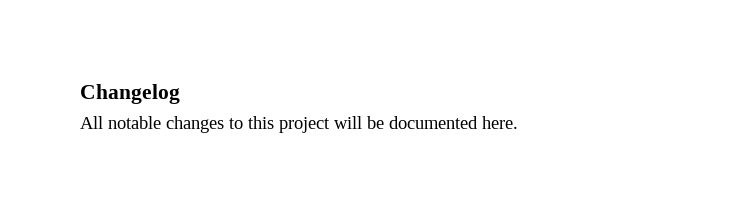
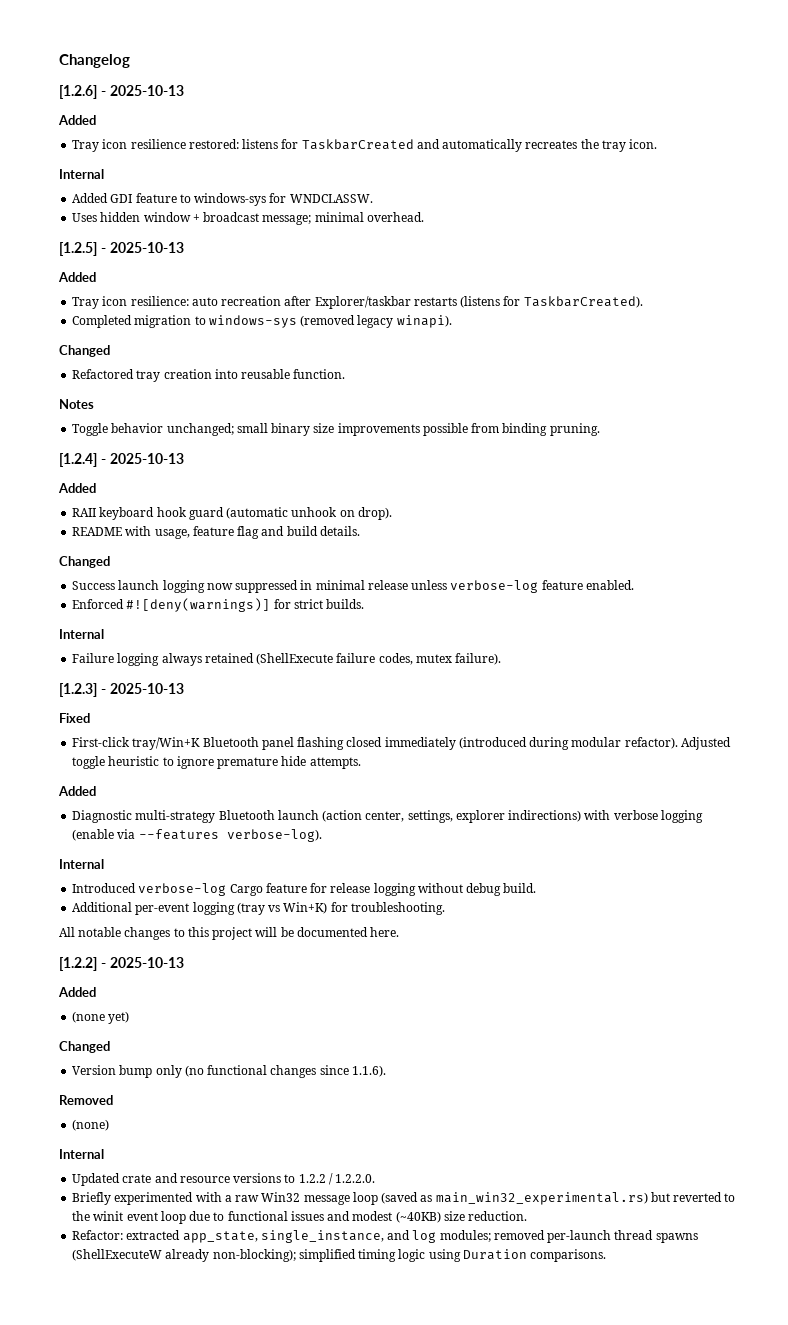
+ [1.2.6] - 2025-10-13
+ Added
+ Tray icon resilience restored: listens for TaskbarCreated and automatically recreates the tray icon.
+ Internal
+ Added GDI feature to windows-sys for WNDCLASSW.
+ Uses hidden window + broadcast message; minimal overhead.
+ [1.2.5] - 2025-10-13
+ Added
+ Tray icon resilience: auto recreation after Explorer/taskbar restarts (listens for TaskbarCreated).
+ Completed migration to windows-sys (removed legacy winapi).
+ Changed
+ Refactored tray creation into reusable function.
+ Notes
+ Toggle behavior unchanged; small binary size improvements possible from binding pruning.
+ [1.2.4] - 2025-10-13
+ Added
+ RAII keyboard hook guard (automatic unhook on drop).
+ README with usage, feature flag and build details.
+ Changed
+ Success launch logging now suppressed in minimal release unless verbose-log feature enabled.
+ Enforced #![deny(warnings)] for strict builds.
+ Internal
+ Failure logging always retained (ShellExecute failure codes, mutex failure).
+ [1.2.3] - 2025-10-13
+ Fixed
+ First-click tray/Win+K Bluetooth panel flashing closed immediately (introduced during modular refactor). Adjusted toggle heuristic to ignore premature hide attempts.
+ Added
+ Diagnostic multi-strategy Bluetooth launch (action center, settings, explorer indirections) with verbose logging (enable via --features verbose-log).
+ Internal
+ Introduced verbose-log Cargo feature for release logging without debug build.
+ Additional per-event logging (tray vs Win+K) for troubleshooting.
+ [1.2.2] - 2025-10-13
+ Added
+ (none yet)
+ Changed
+ Version bump only (no functional changes since 1.1.6).
+ Removed
+ (none)
+ Internal
+ Updated crate and resource versions to 1.2.2 / 1.2.2.0.
+ Briefly experimented with a raw Win32 message loop (saved as main_win32_experimental.rs) but reverted to the winit event loop due to functional issues and modest (~40KB) size reduction.
+ Refactor: extracted app_state, single_instance, and log modules; removed per-launch thread spawns (ShellExecuteW already non-blocking); simplified timing logic using Duration comparisons.

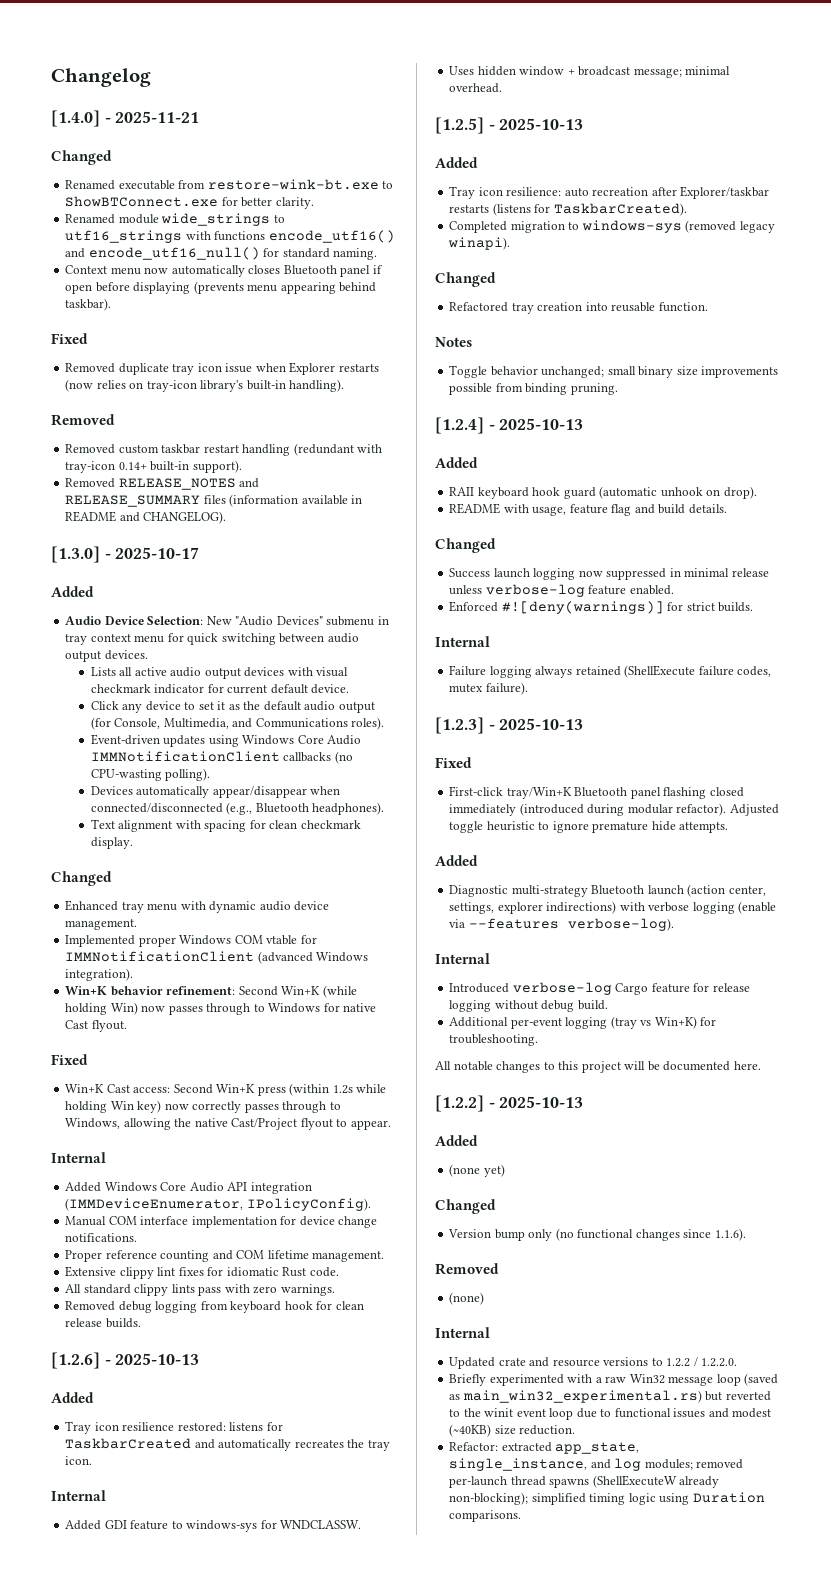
+ [1.4.0] - 2025-11-21
+ Changed
+ Renamed executable from restore-wink-bt.exe to ShowBTConnect.exe for better clarity.
+ Renamed module wide_strings to utf16_strings with functions encode_utf16() and encode_utf16_null() for standard naming.
+ Context menu now automatically closes Bluetooth panel if open before displaying (prevents menu appearing behind taskbar).
+ Fixed
+ Removed duplicate tray icon issue when Explorer restarts (now relies on tray-icon library's built-in handling).
+ Removed
+ Removed custom taskbar restart handling (redundant with tray-icon 0.14+ built-in support).
+ Removed RELEASE_NOTES and RELEASE_SUMMARY files (information available in README and CHANGELOG).
+ [1.3.0] - 2025-10-17
+ Added
+ Audio Device Selection: New "Audio Devices" submenu in tray context menu for quick switching between audio output devices.
+ Lists all active audio output devices with visual checkmark indicator for current default device.
+ Click any device to set it as the default audio output (for Console, Multimedia, and Communications roles).
+ Event-driven updates using Windows Core Audio IMMNotificationClient callbacks (no CPU-wasting polling).
+ Devices automatically appear/disappear when connected/disconnected (e.g., Bluetooth headphones).
+ Text alignment with spacing for clean checkmark display.
+ Changed
+ Enhanced tray menu with dynamic audio device management.
+ Implemented proper Windows COM vtable for IMMNotificationClient (advanced Windows integration).
+ Win+K behavior refinement: Second Win+K (while holding Win) now passes through to Windows for native Cast flyout.
+ Fixed
+ Win+K Cast access: Second Win+K press (within 1.2s while holding Win key) now correctly passes through to Windows, allowing the native Cast/Project flyout to appear.
+ Internal
+ Added Windows Core Audio API integration (IMMDeviceEnumerator, IPolicyConfig).
+ Manual COM interface implementation for device change notifications.
+ Proper reference counting and COM lifetime management.
+ Extensive clippy lint fixes for idiomatic Rust code.
+ All standard clippy lints pass with zero warnings.
+ Removed debug logging from keyboard hook for clean release builds.

